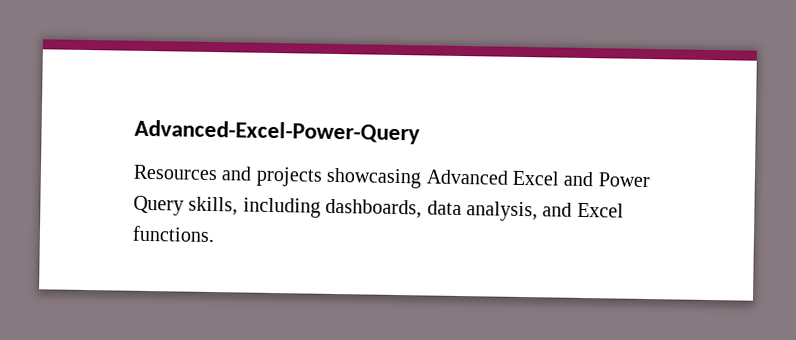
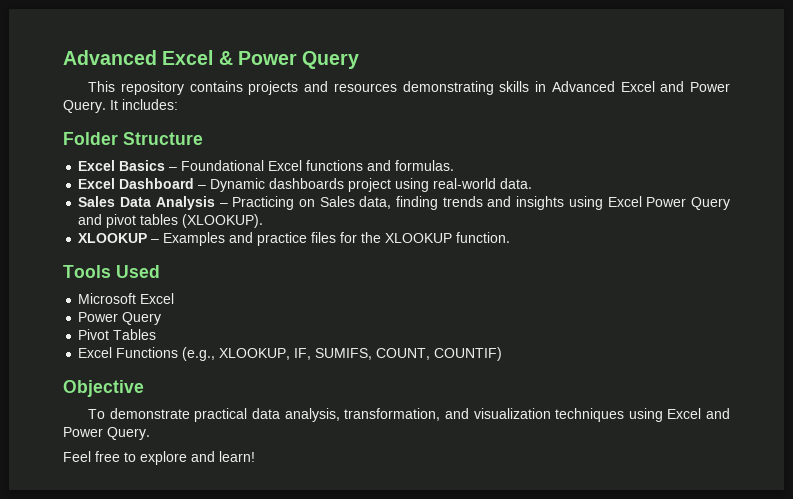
- Advanced-Excel-Power-Query
- Resources and projects showcasing Advanced Excel and Power Query skills, including dashboards, data analysis, and Excel functions.
+ Advanced Excel & Power Query
+ This repository contains projects and resources demonstrating skills in Advanced Excel and Power Query. It includes:
+ Folder Structure
+ Excel Basics – Foundational Excel functions and formulas.
+ Excel Dashboard – Dynamic dashboards project using real-world data.
+ Sales Data Analysis – Practicing on Sales data, finding trends and insights using Excel Power Query and pivot tables (XLOOKUP).
+ XLOOKUP – Examples and practice files for the XLOOKUP function.
+ Tools Used
+ Microsoft Excel
+ Power Query
+ Pivot Tables
+ Excel Functions (e.g., XLOOKUP, IF, SUMIFS, COUNT, COUNTIF)
+ Objective
+ To demonstrate practical data analysis, transformation, and visualization techniques using Excel and Power Query.
+ Feel free to explore and learn!

